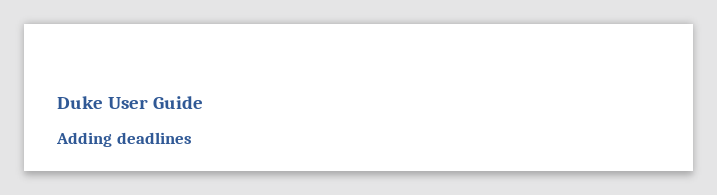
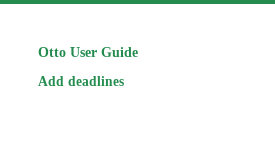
- Duke User Guide
+ Otto User Guide
- Adding deadlines
+ Add deadlines

